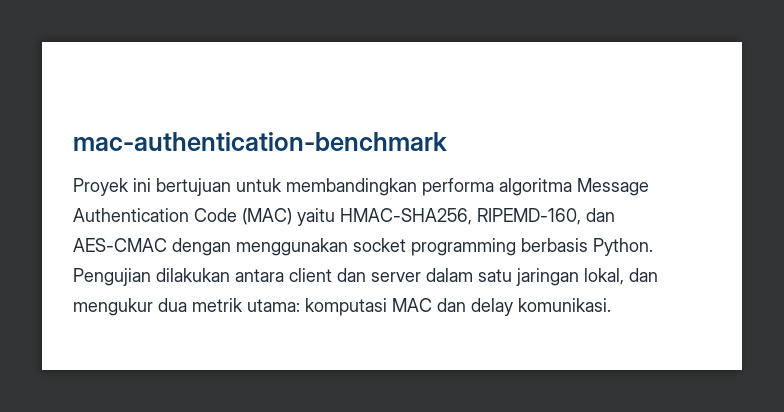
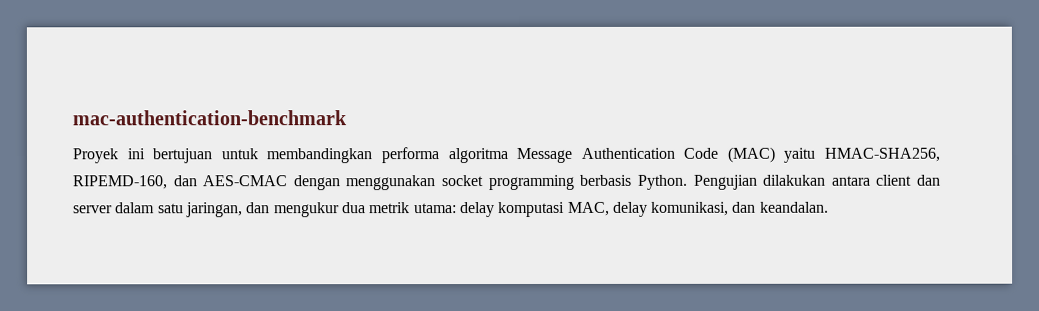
- Pengujian dilakukan antara client dan server dalam satu jaringan lokal, dan mengukur dua metrik utama: komputasi MAC dan delay komunikasi.
+ Pengujian dilakukan antara client dan server dalam satu jaringan, dan mengukur dua metrik utama: delay komputasi MAC, delay komunikasi, dan keandalan.

